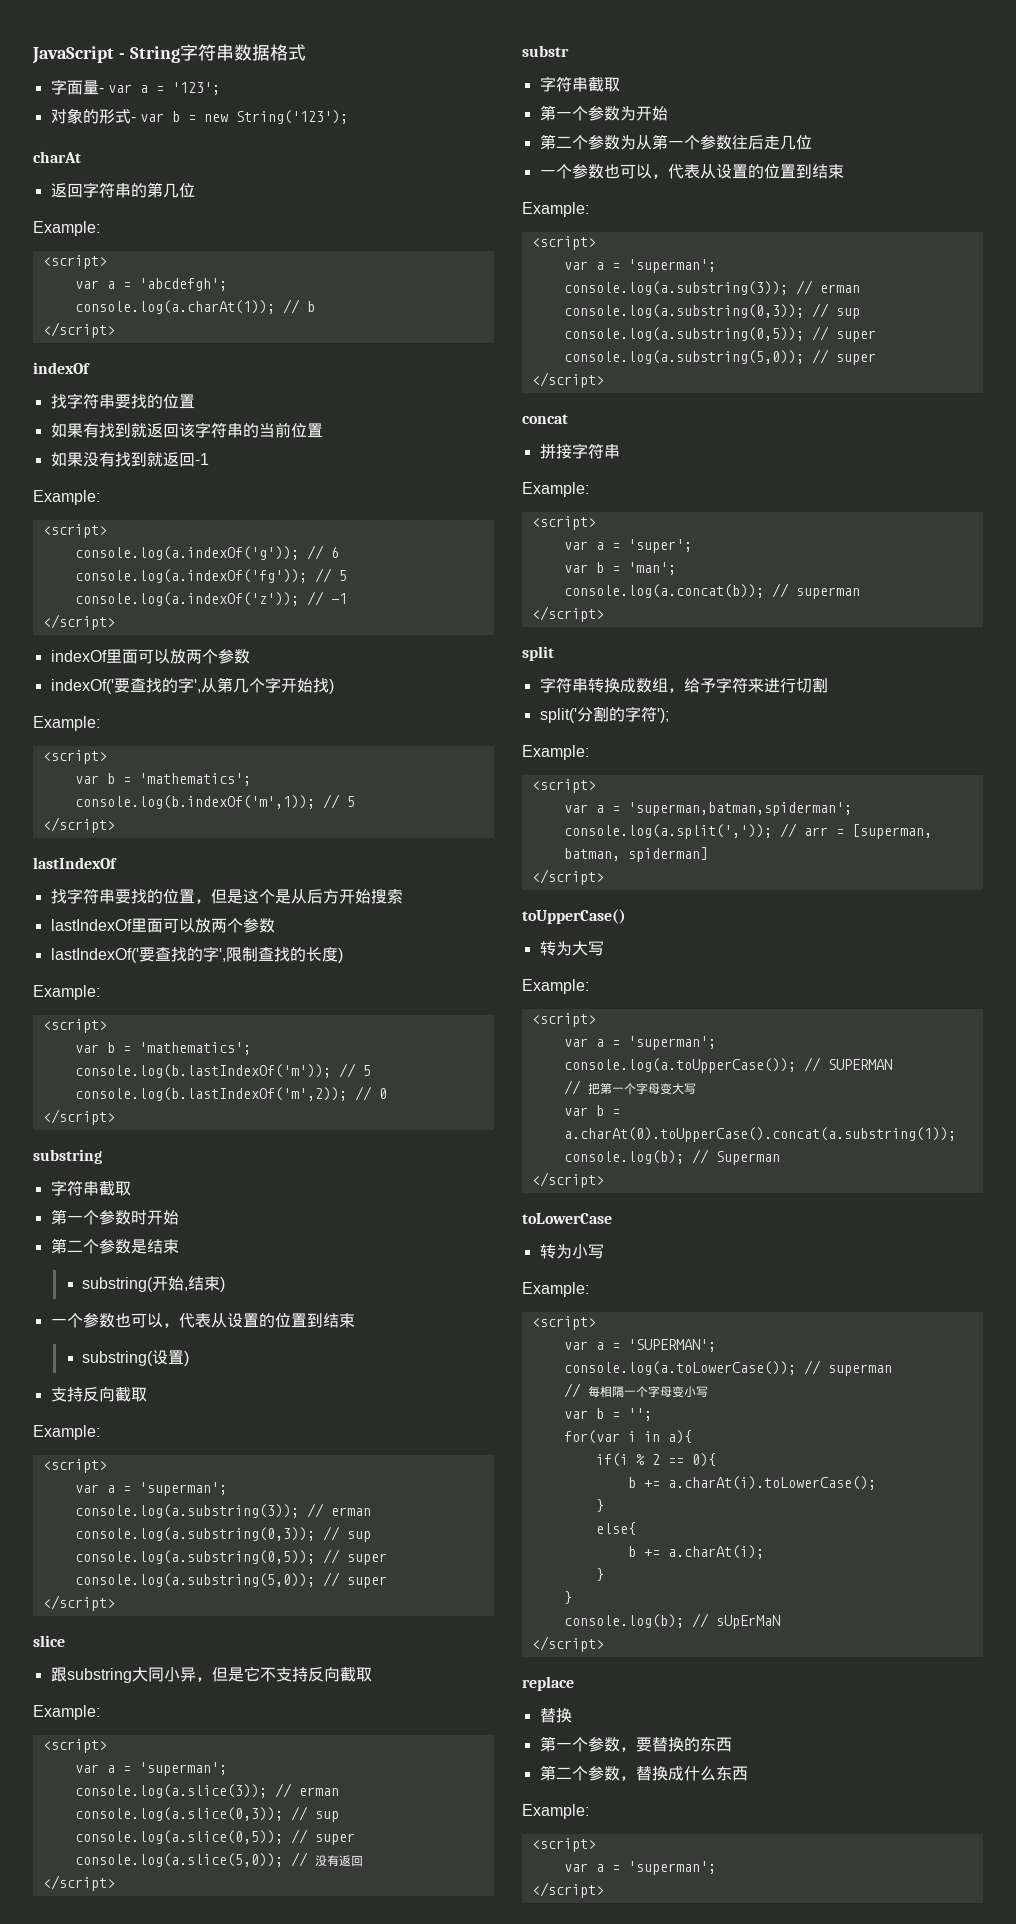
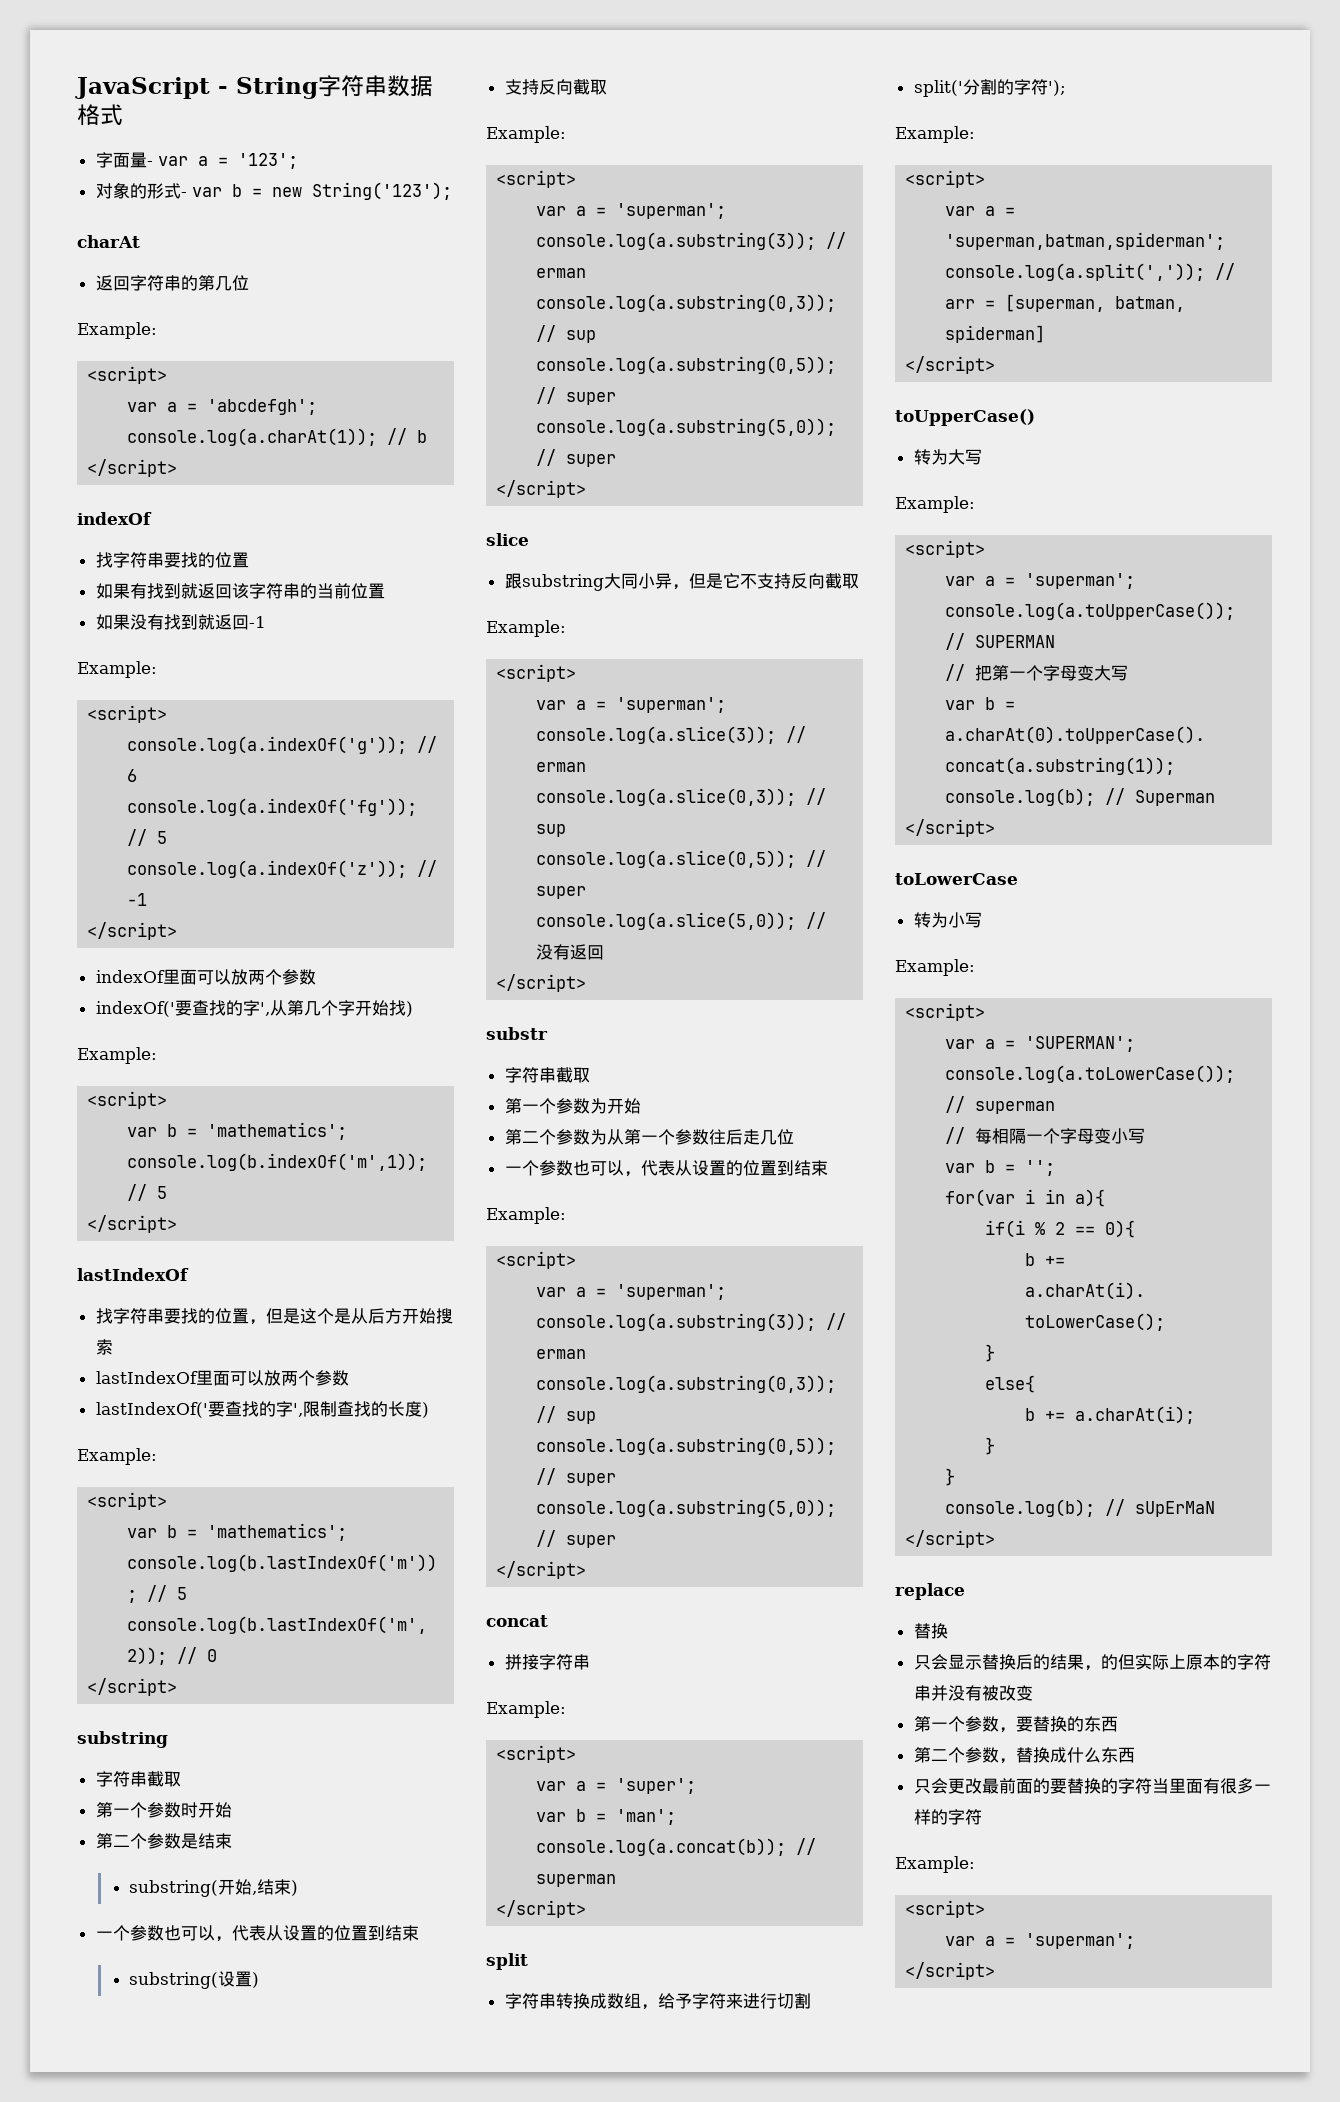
+ 只会显示替换后的结果，的但实际上原本的字符串并没有被改变
+ 只会更改最前面的要替换的字符当里面有很多一样的字符

